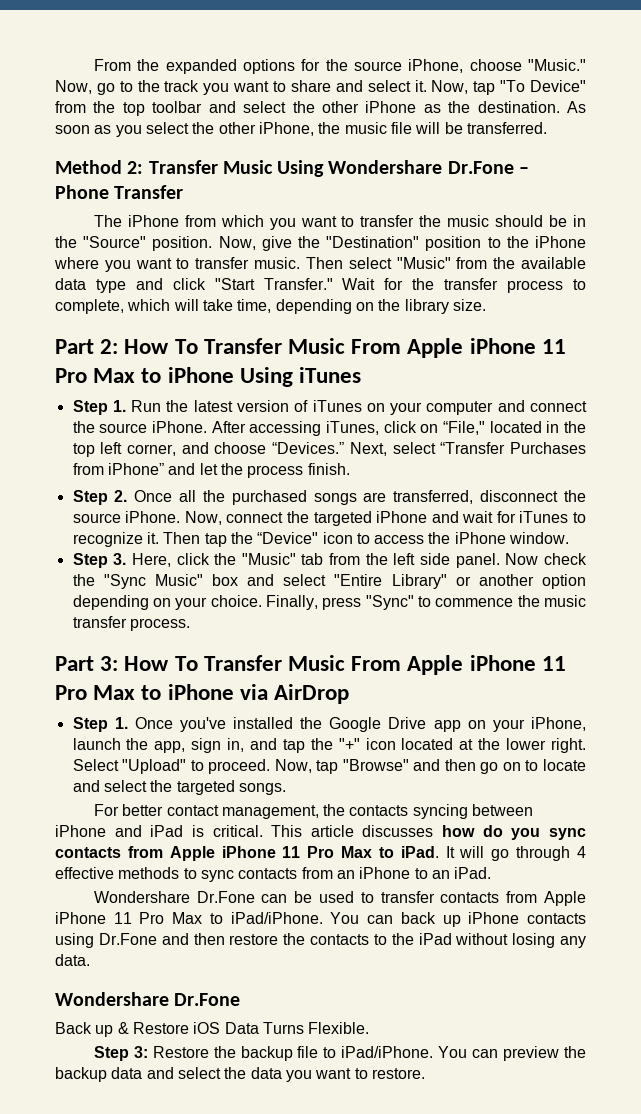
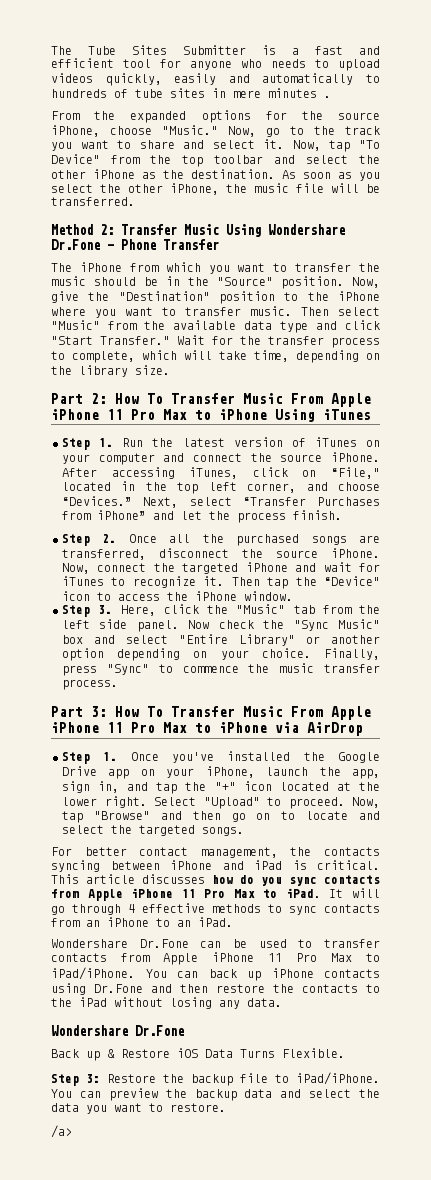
+ The Tube Sites Submitter is a fast and efficient tool for anyone who needs to upload videos quickly, easily and automatically to hundreds of tube sites in mere minutes .
+ /a>

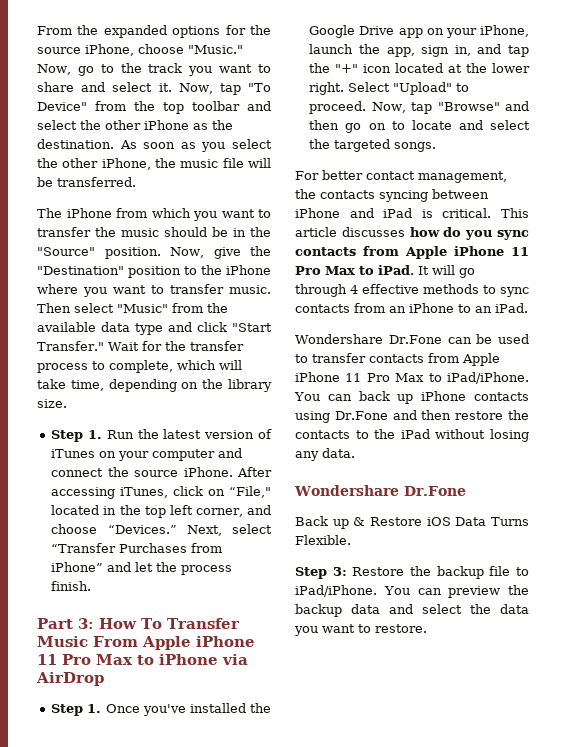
- The Tube Sites Submitter is a fast and efficient tool for anyone who needs to upload videos quickly, easily and automatically to hundreds of tube sites in mere minutes .
- Method 2: Transfer Music Using Wondershare Dr.Fone – Phone Transfer
- Part 2: How To Transfer Music From Apple iPhone 11 Pro Max to iPhone Using iTunes
- Step 2. Once all the purchased songs are transferred, disconnect the source iPhone. Now, connect the targeted iPhone and wait for iTunes to recognize it. Then tap the “Device" icon to access the iPhone window.
- Step 3. Here, click the "Music" tab from the left side panel. Now check the "Sync Music" box and select "Entire Library" or another option depending on your choice. Finally, press "Sync" to commence the music transfer process.
- /a>

